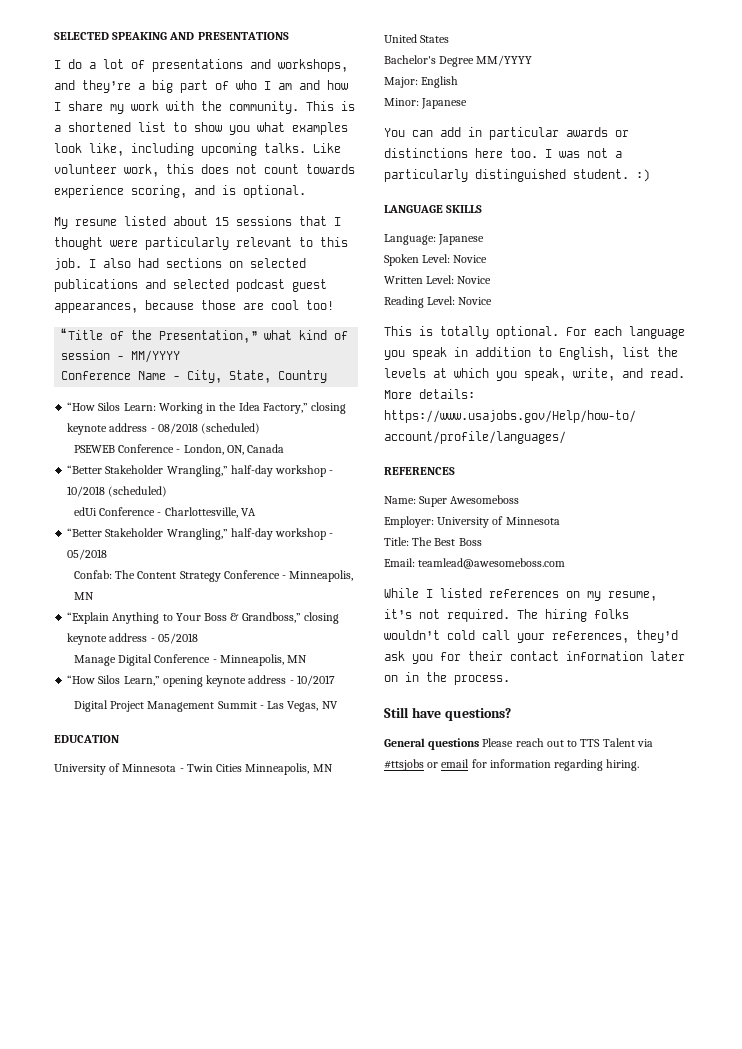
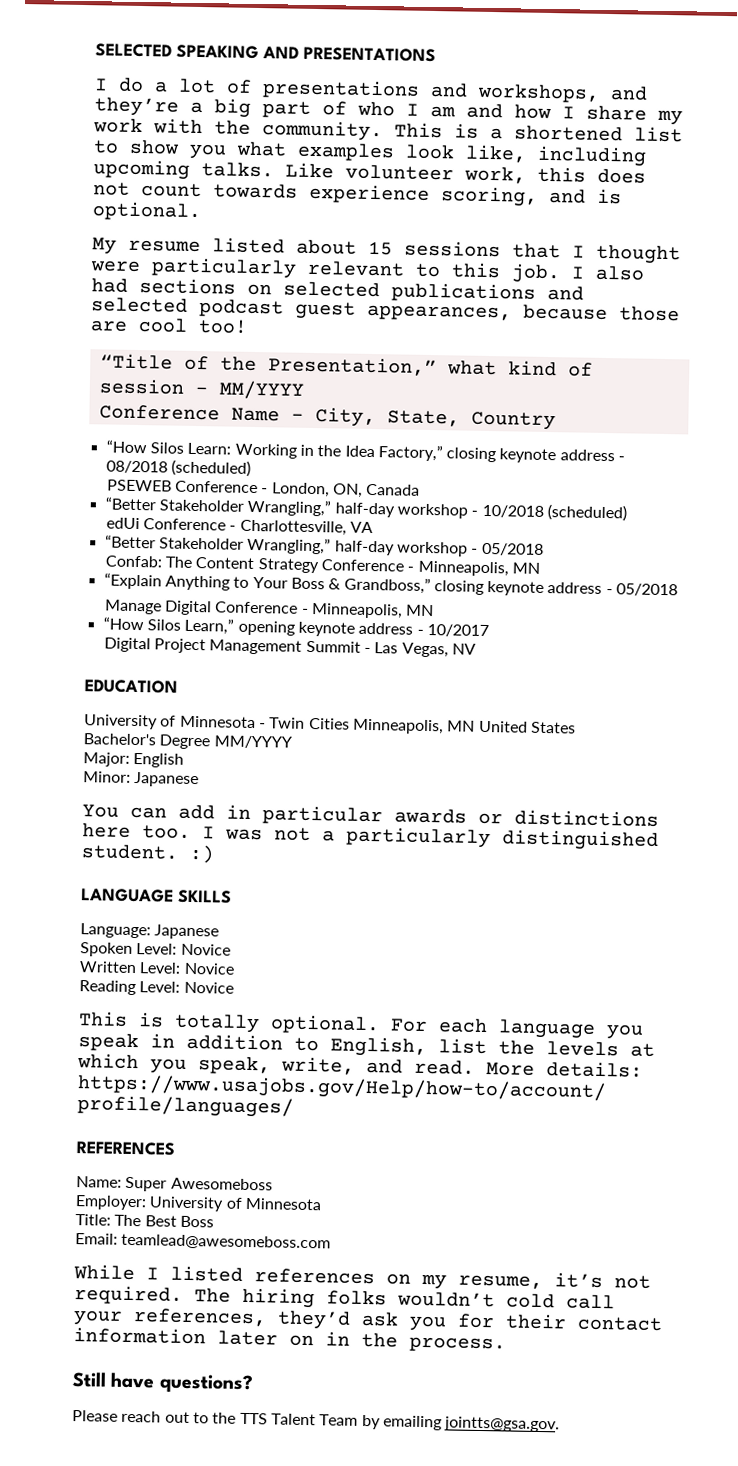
- General questions Please reach out to TTS Talent via #ttsjobs or email for information regarding hiring.
+ Please reach out to the TTS Talent Team by emailing jointts@gsa.gov.

